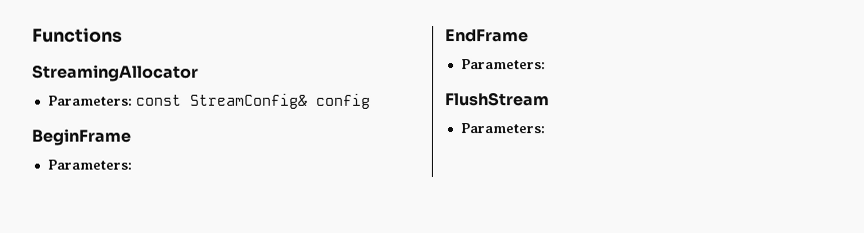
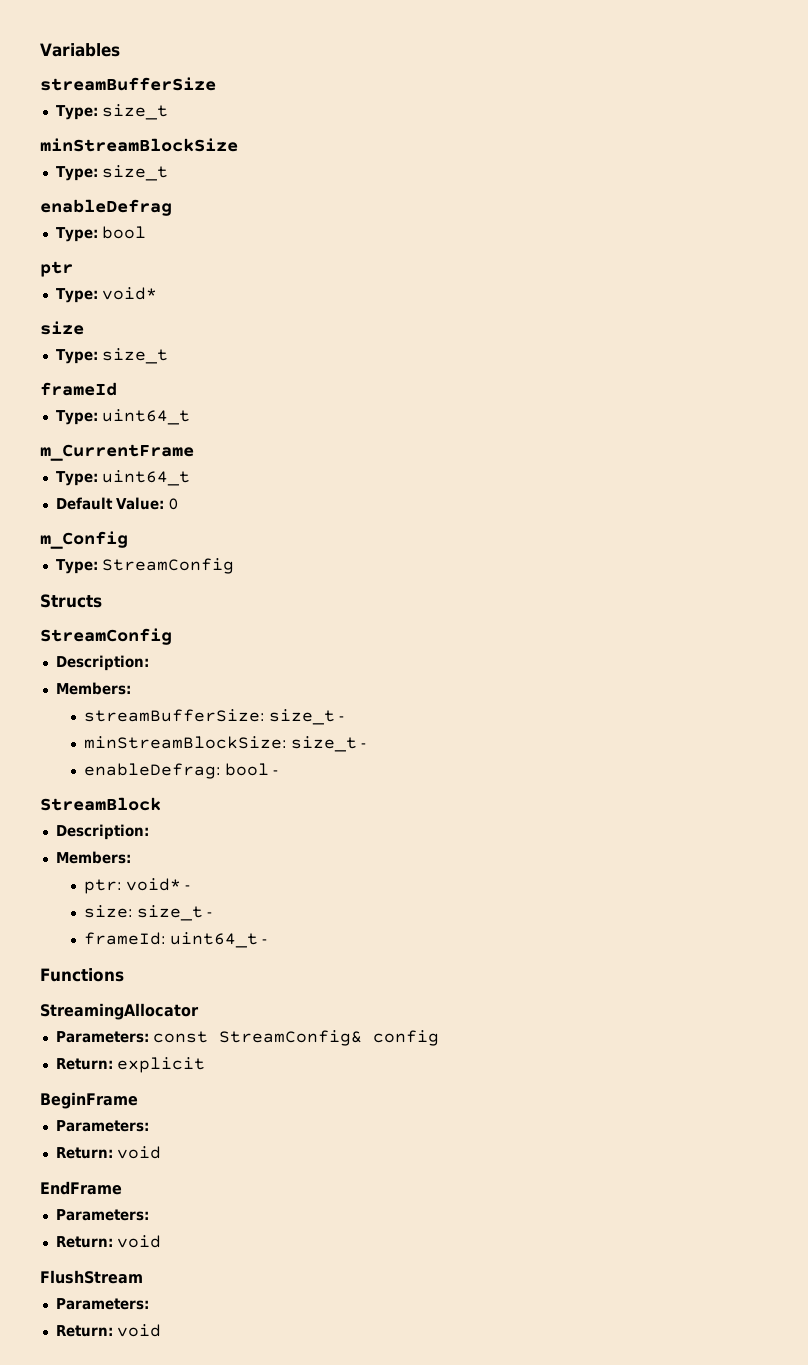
+ Variables
+ streamBufferSize
+ Type: size_t
+ minStreamBlockSize
+ Type: size_t
+ enableDefrag
+ Type: bool
+ ptr
+ Type: void*
+ size
+ Type: size_t
+ frameId
+ Type: uint64_t
+ m_CurrentFrame
+ Type: uint64_t
+ Default Value: 0
+ m_Config
+ Type: StreamConfig
+ Structs
+ StreamConfig
+ Description:
+ Members:
+ streamBufferSize: size_t -
+ minStreamBlockSize: size_t -
+ enableDefrag: bool -
+ StreamBlock
+ Description:
+ Members:
+ ptr: void* -
+ size: size_t -
+ frameId: uint64_t -
+ Return: explicit
  BeginFrame
  Parameters:
+ Return: void
  EndFrame
  Parameters:
+ Return: void
  FlushStream
  Parameters:
+ Return: void

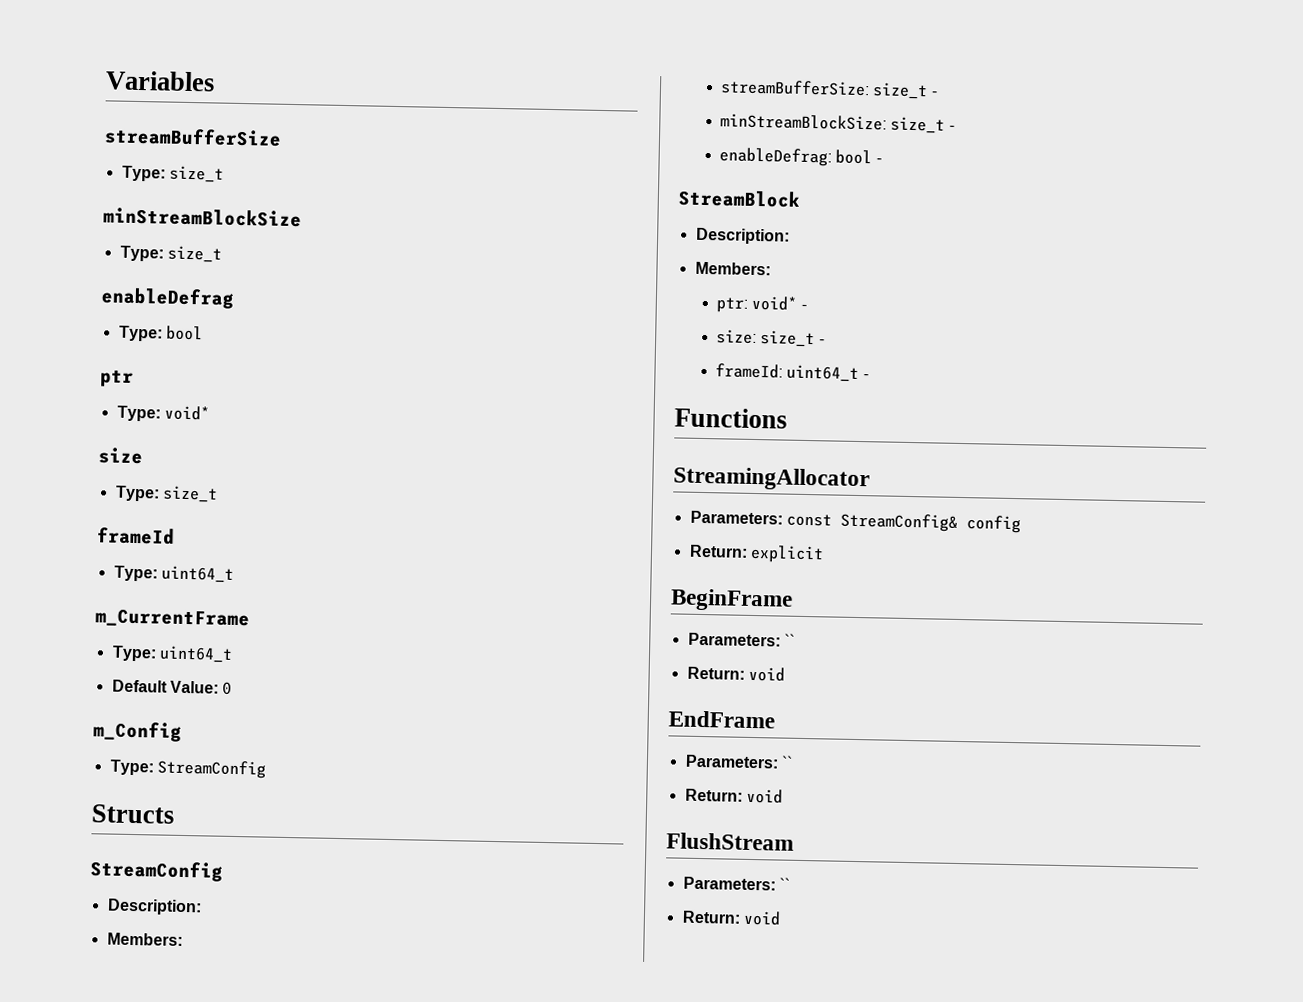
  BeginFrame
- Parameters:
+ Parameters: ``
  EndFrame
- Parameters:
+ Parameters: ``
  FlushStream
- Parameters:
+ Parameters: ``

